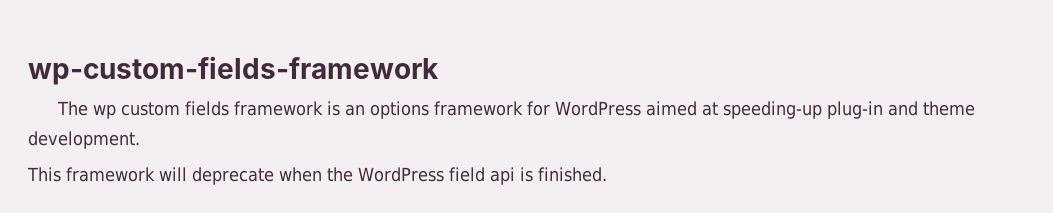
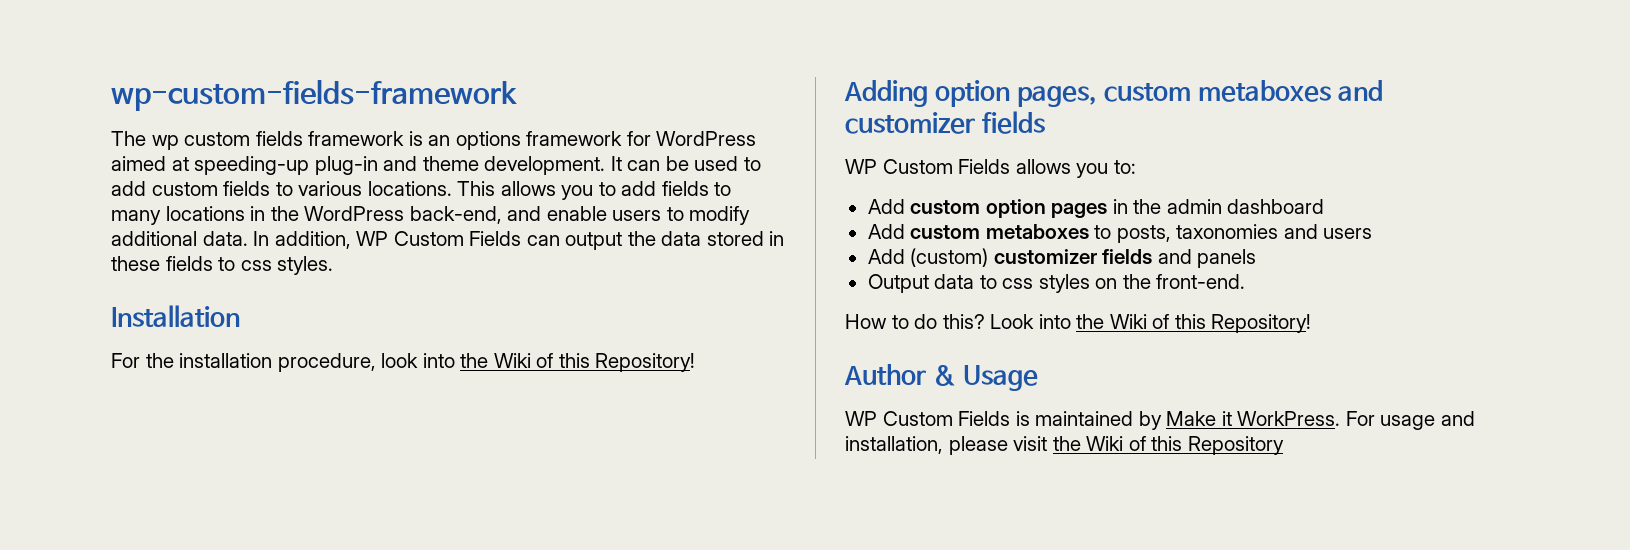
- The wp custom fields framework is an options framework for WordPress aimed at speeding-up plug-in and theme development.
- This framework will deprecate when the WordPress field api is finished.
+ The wp custom fields framework is an options framework for WordPress aimed at speeding-up plug-in and theme development. It can be used to add custom fields to various locations. This allows you to add fields to many locations in the WordPress back-end, and enable users to modify additional data. In addition, WP Custom Fields can output the data stored in these fields to css styles.
+ Installation
+ For the installation procedure, look into the Wiki of this Repository!
+ Adding option pages, custom metaboxes and customizer fields
+ WP Custom Fields allows you to:
+ Add custom option pages in the admin dashboard
+ Add custom metaboxes to posts, taxonomies and users
+ Add (custom) customizer fields and panels
+ Output data to css styles on the front-end.
+ How to do this? Look into the Wiki of this Repository!
+ Author & Usage
+ WP Custom Fields is maintained by Make it WorkPress. For usage and installation, please visit the Wiki of this Repository

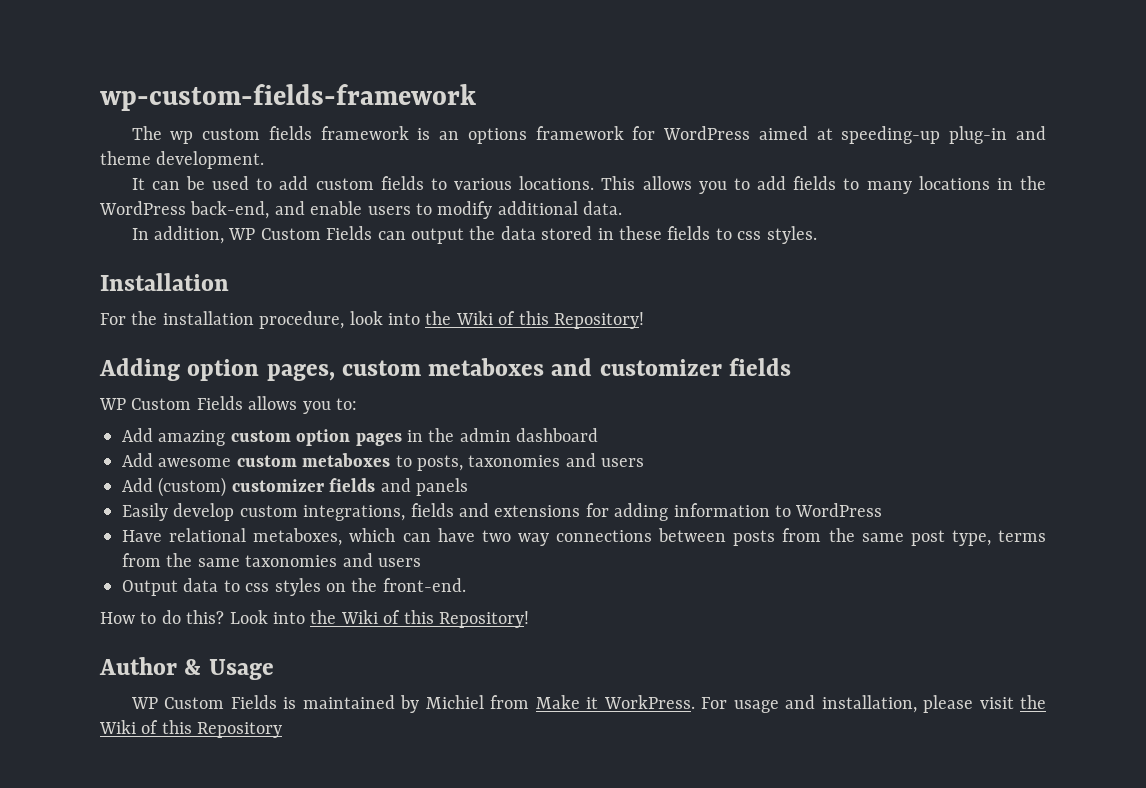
- The wp custom fields framework is an options framework for WordPress aimed at speeding-up plug-in and theme development. It can be used to add custom fields to various locations.
+ The wp custom fields framework is an options framework for WordPress aimed at speeding-up plug-in and theme development.
+ It can be used to add custom fields to various locations.
- This allows you to add fields to many locations in the WordPress back-end, and enable users to modify additional data. In addition, WP Custom Fields can output the data stored in these fields to css styles.
+ This allows you to add fields to many locations in the WordPress back-end, and enable users to modify additional data.
+ In addition, WP Custom Fields can output the data stored in these fields to css styles.
- Add custom option pages in the admin dashboard
+ Add amazing custom option pages in the admin dashboard
- Add custom metaboxes to posts, taxonomies and users
+ Add awesome custom metaboxes to posts, taxonomies and users
+ Easily develop custom integrations, fields and extensions for adding information to WordPress
+ Have relational metaboxes, which can have two way connections between posts from the same post type, terms from the same taxonomies and users
- WP Custom Fields is maintained by Make it WorkPress.
+ WP Custom Fields is maintained by Michiel from Make it WorkPress.

